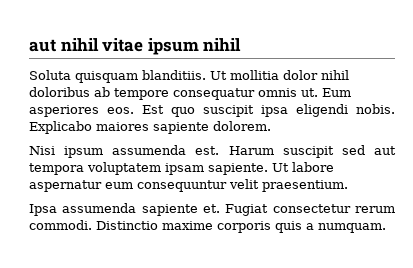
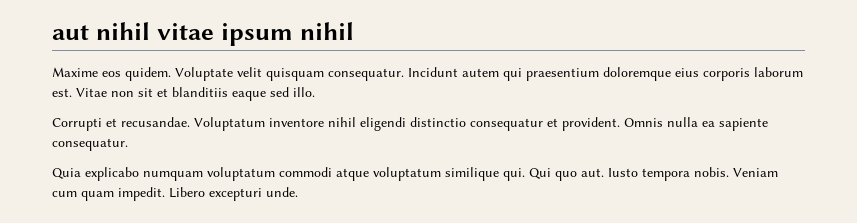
- Soluta quisquam blanditiis. Ut mollitia dolor nihil doloribus ab tempore consequatur omnis ut. Eum asperiores eos. Est quo suscipit ipsa eligendi nobis. Explicabo maiores sapiente dolorem.
- Nisi ipsum assumenda est. Harum suscipit sed aut tempora voluptatem ipsam sapiente. Ut labore aspernatur eum consequuntur velit praesentium.
- Ipsa assumenda sapiente et. Fugiat consectetur rerum commodi. Distinctio maxime corporis quis a numquam.
+ Maxime eos quidem. Voluptate velit quisquam consequatur. Incidunt autem qui praesentium doloremque eius corporis laborum est. Vitae non sit et blanditiis eaque sed illo.
+ Corrupti et recusandae. Voluptatum inventore nihil eligendi distinctio consequatur et provident. Omnis nulla ea sapiente consequatur.
+ Quia explicabo numquam voluptatum commodi atque voluptatum similique qui. Qui quo aut. Iusto tempora nobis. Veniam cum quam impedit. Libero excepturi unde.

